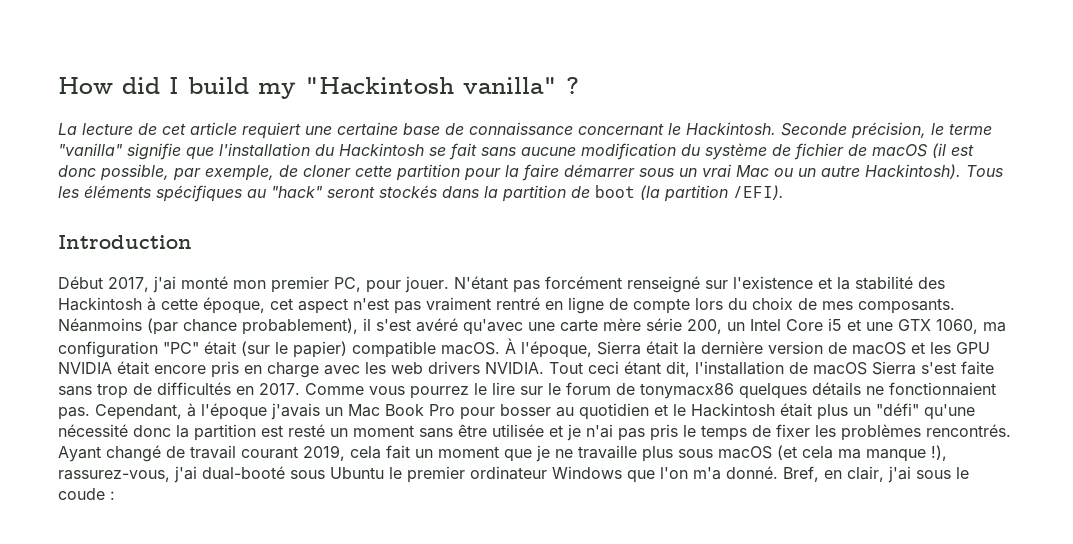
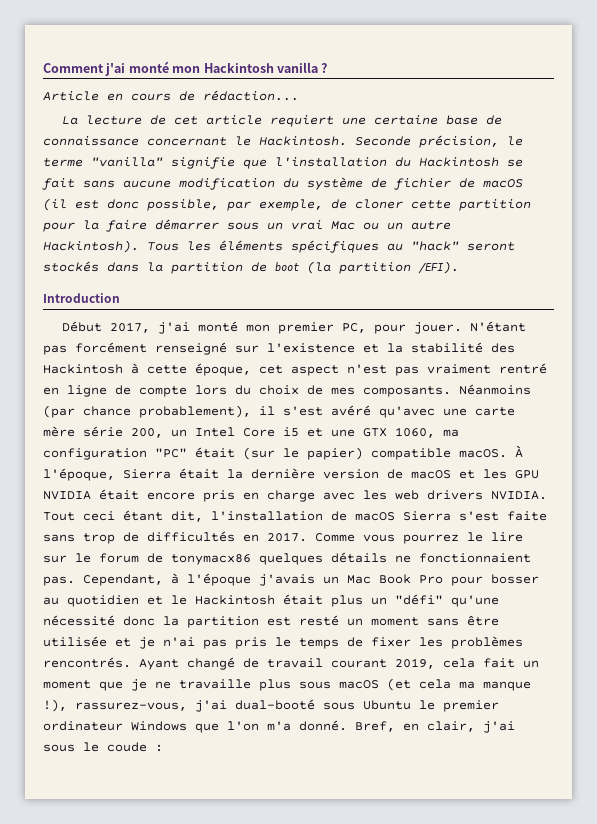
- How did I build my "Hackintosh vanilla" ?
+ Comment j'ai monté mon Hackintosh vanilla ?
+ Article en cours de rédaction...

